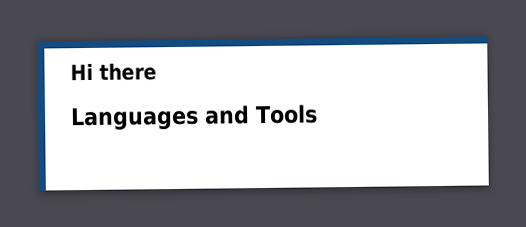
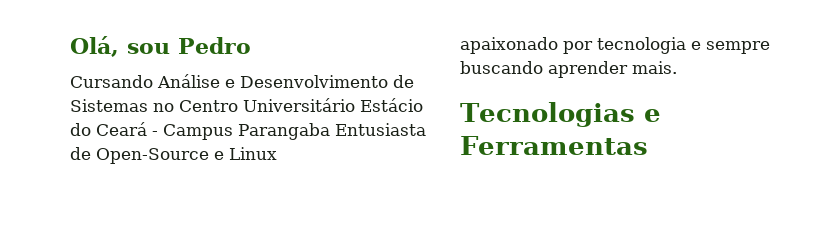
- Hi there
- Languages and Tools
+ Olá, sou Pedro
+ Cursando Análise e Desenvolvimento de Sistemas no Centro Universitário Estácio do Ceará - Campus Parangaba Entusiasta de Open-Source e Linux
+ apaixonado por tecnologia e sempre buscando aprender mais.
+ Tecnologias e Ferramentas

